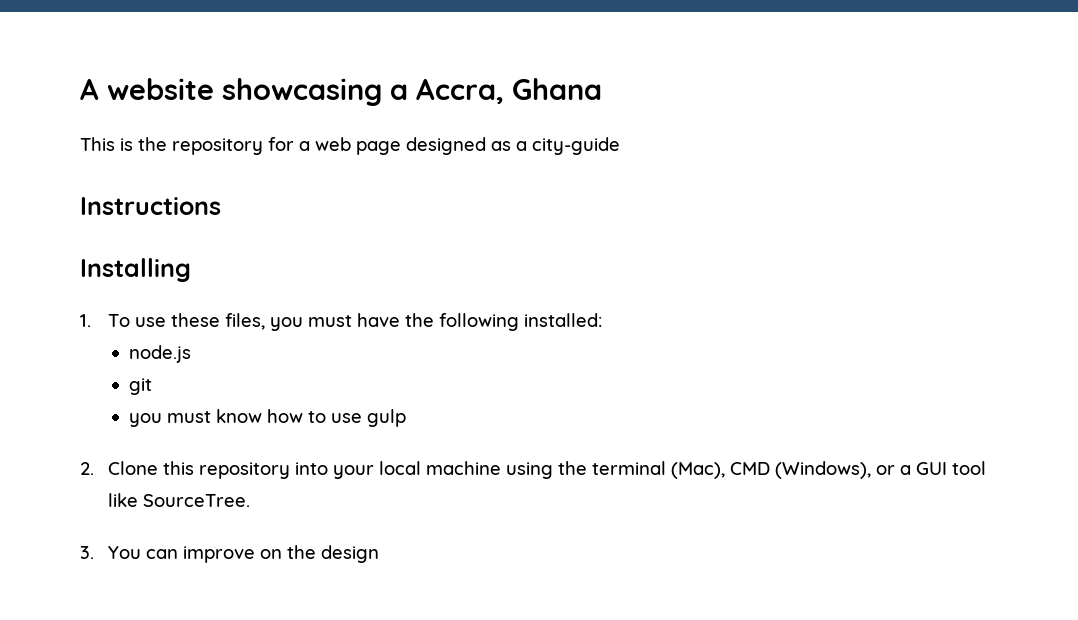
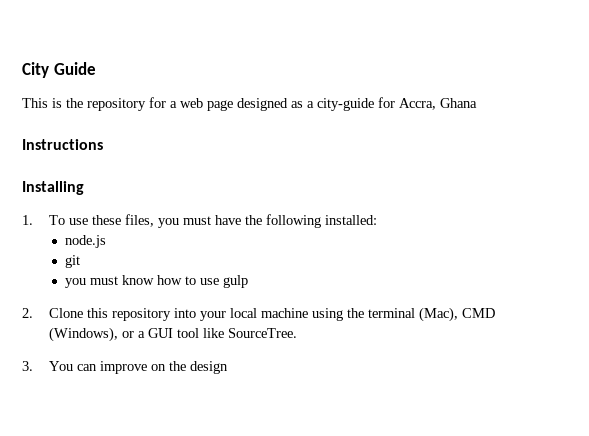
- A website showcasing a Accra, Ghana
+ City Guide
- This is the repository for a web page designed as a city-guide
+ This is the repository for a web page designed as a city-guide for Accra, Ghana

